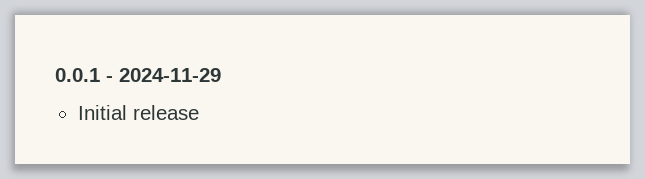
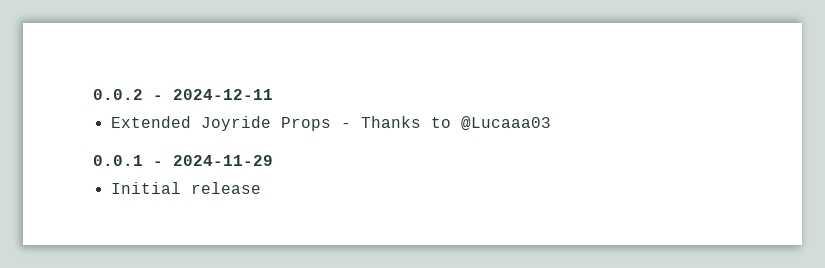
+ 0.0.2 - 2024-12-11
+ Extended Joyride Props - Thanks to @Lucaaa03

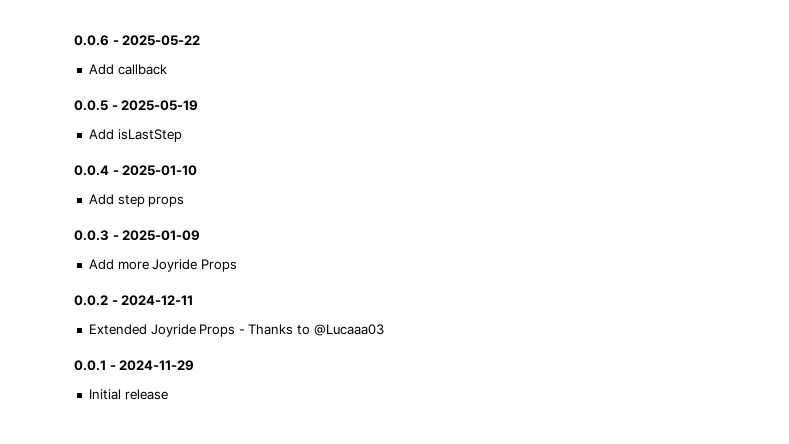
+ 0.0.6 - 2025-05-22
+ Add callback
+ 0.0.5 - 2025-05-19
+ Add isLastStep
+ 0.0.4 - 2025-01-10
+ Add step props
+ 0.0.3 - 2025-01-09
+ Add more Joyride Props

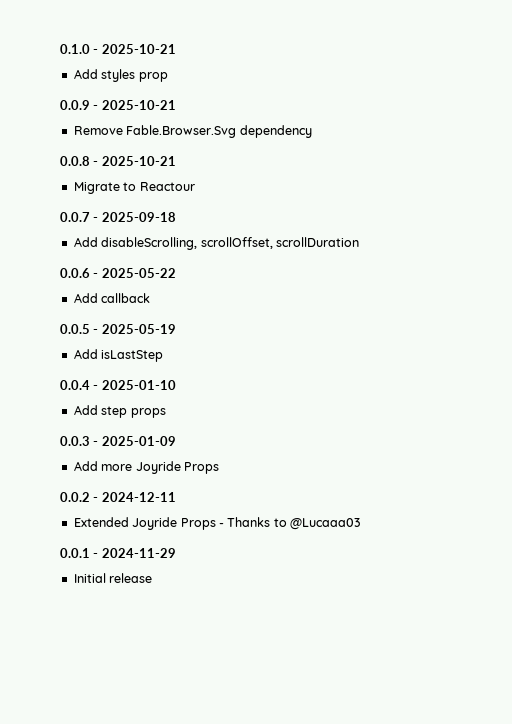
+ 0.1.0 - 2025-10-21
+ Add styles prop
+ 0.0.9 - 2025-10-21
+ Remove Fable.Browser.Svg dependency
+ 0.0.8 - 2025-10-21
+ Migrate to Reactour
+ 0.0.7 - 2025-09-18
+ Add disableScrolling, scrollOffset, scrollDuration

